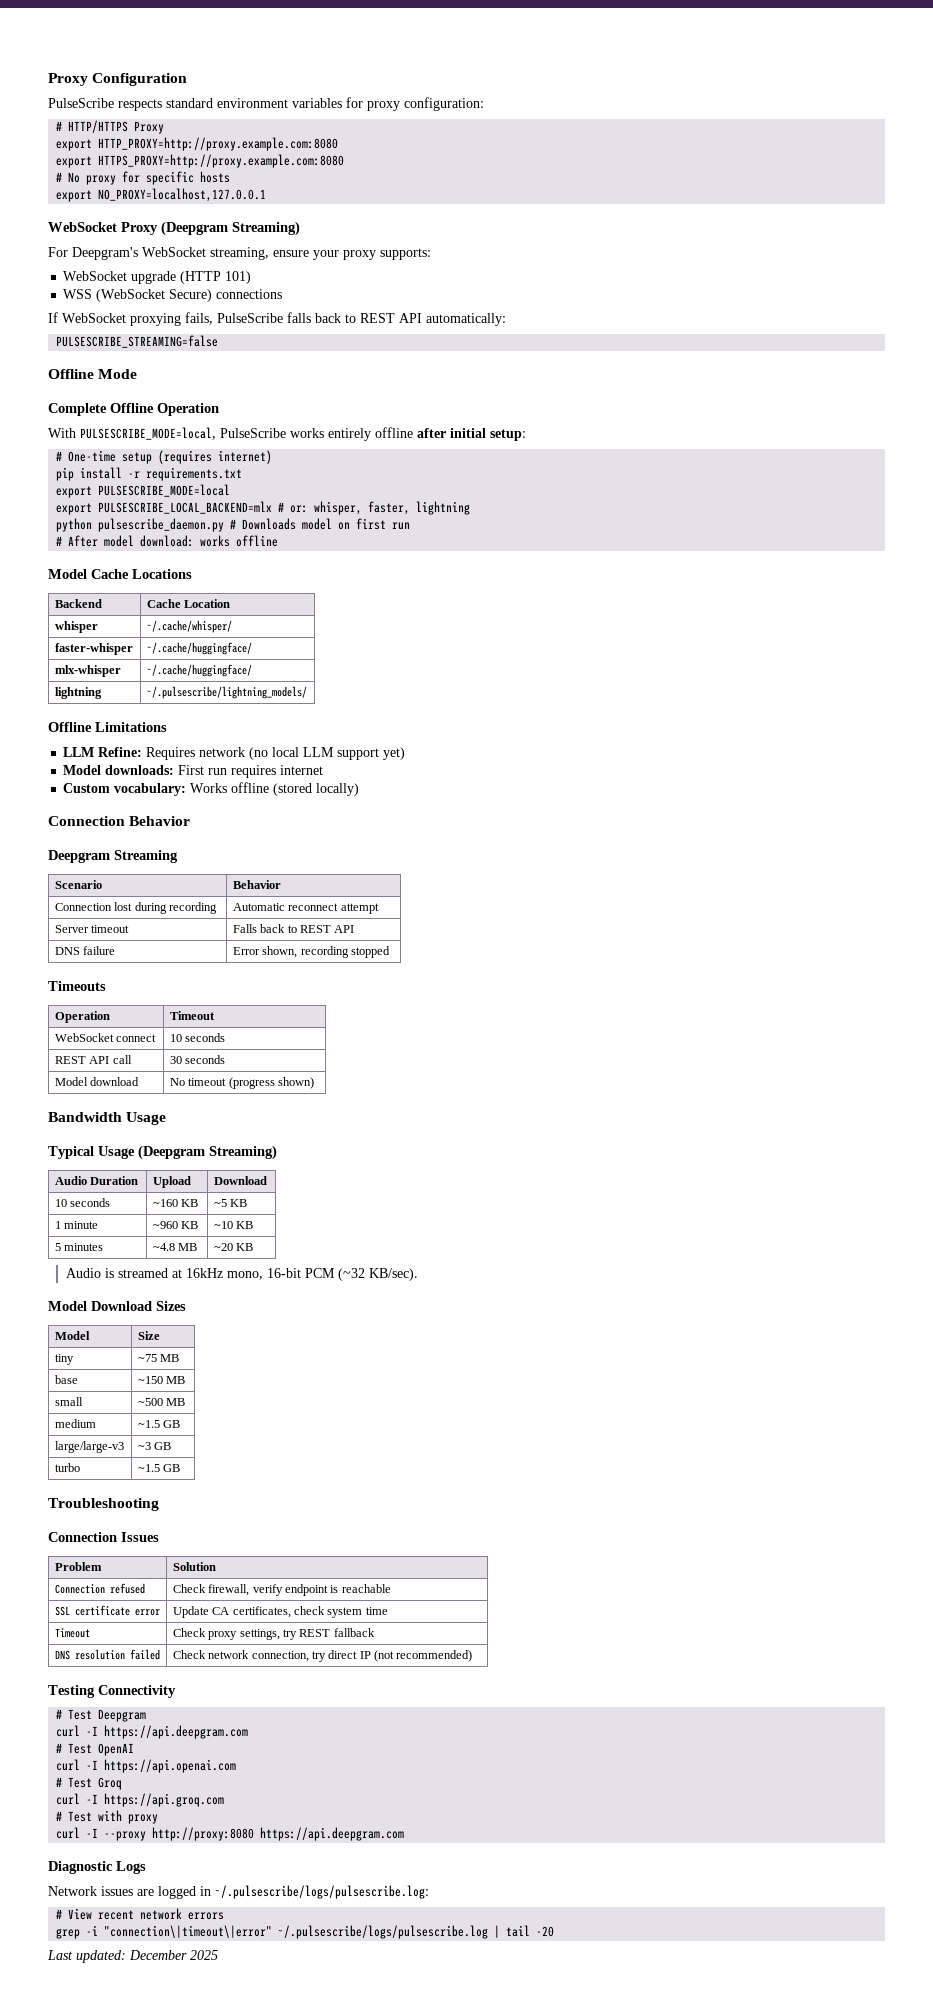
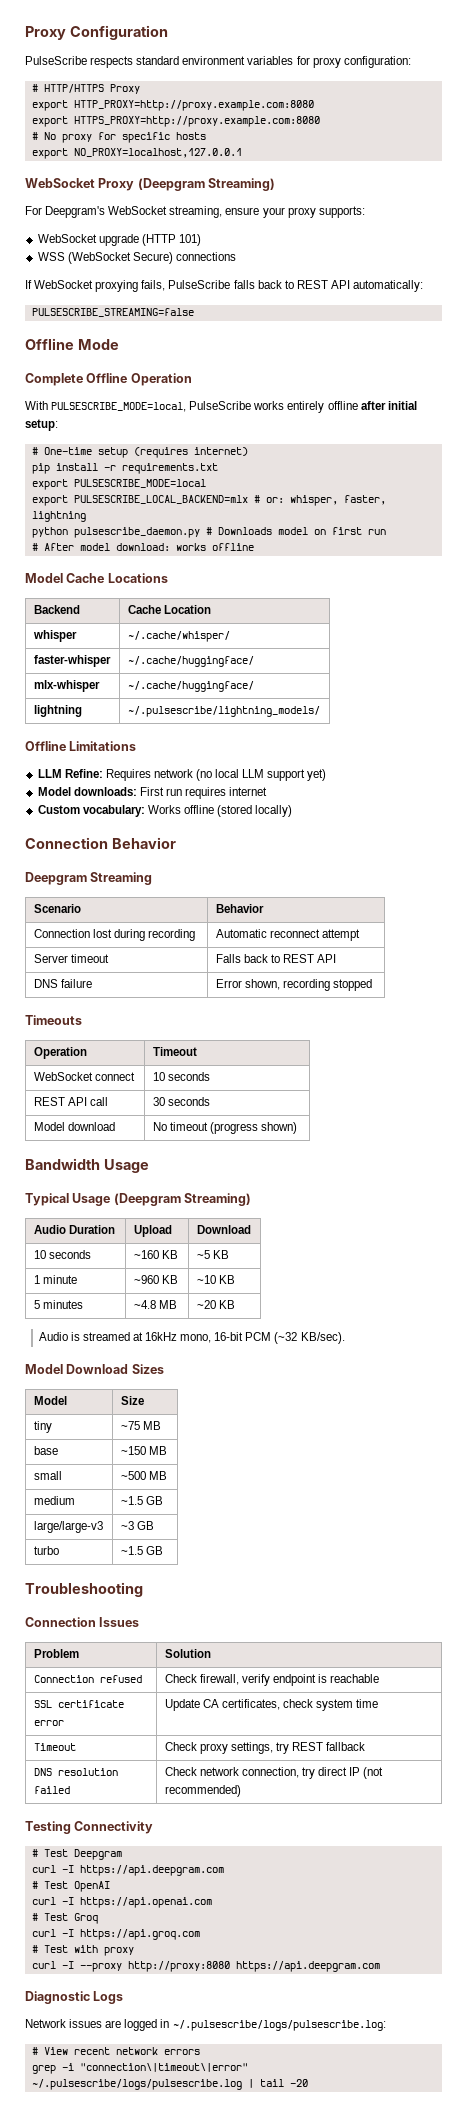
- Last updated: December 2025

